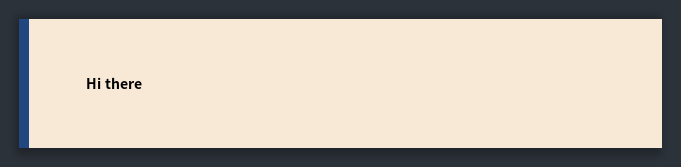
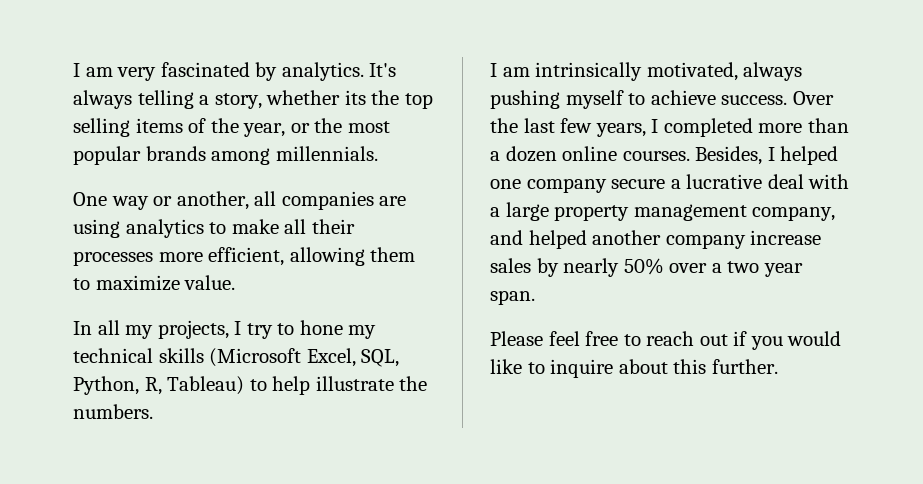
- Hi there
+ I am very fascinated by analytics. It's always telling a story, whether its the top selling items of the year, or the most popular brands among millennials.
+ One way or another, all companies are using analytics to make all their processes more efficient, allowing them to maximize value.
+ In all my projects, I try to hone my technical skills (Microsoft Excel, SQL, Python, R, Tableau) to help illustrate the numbers.
+ I am intrinsically motivated, always pushing myself to achieve success. Over the last few years, I completed more than a dozen online courses. Besides, I helped one company secure a lucrative deal with a large property management company, and helped another company increase sales by nearly 50% over a two year span.
+ Please feel free to reach out if you would like to inquire about this further.

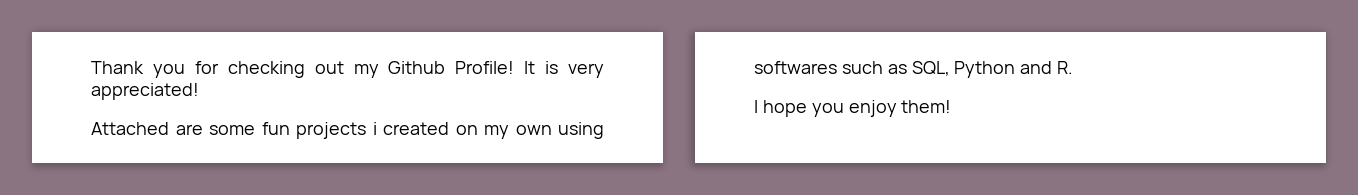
- I am very fascinated by analytics. It's always telling a story, whether its the top selling items of the year, or the most popular brands among millennials.
- One way or another, all companies are using analytics to make all their processes more efficient, allowing them to maximize value.
- In all my projects, I try to hone my technical skills (Microsoft Excel, SQL, Python, R, Tableau) to help illustrate the numbers.
- I am intrinsically motivated, always pushing myself to achieve success. Over the last few years, I completed more than a dozen online courses. Besides, I helped one company secure a lucrative deal with a large property management company, and helped another company increase sales by nearly 50% over a two year span.
- Please feel free to reach out if you would like to inquire about this further.
+ Thank you for checking out my Github Profile! It is very appreciated!
+ Attached are some fun projects i created on my own using softwares such as SQL, Python and R.
+ I hope you enjoy them!

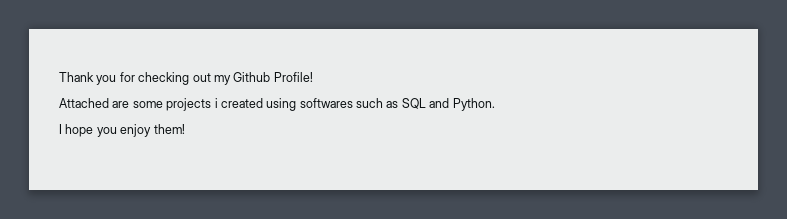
- It is very appreciated!
- Attached are some fun projects i created on my own using softwares such as SQL, Python and R.
+ Attached are some projects i created using softwares such as SQL and Python.

